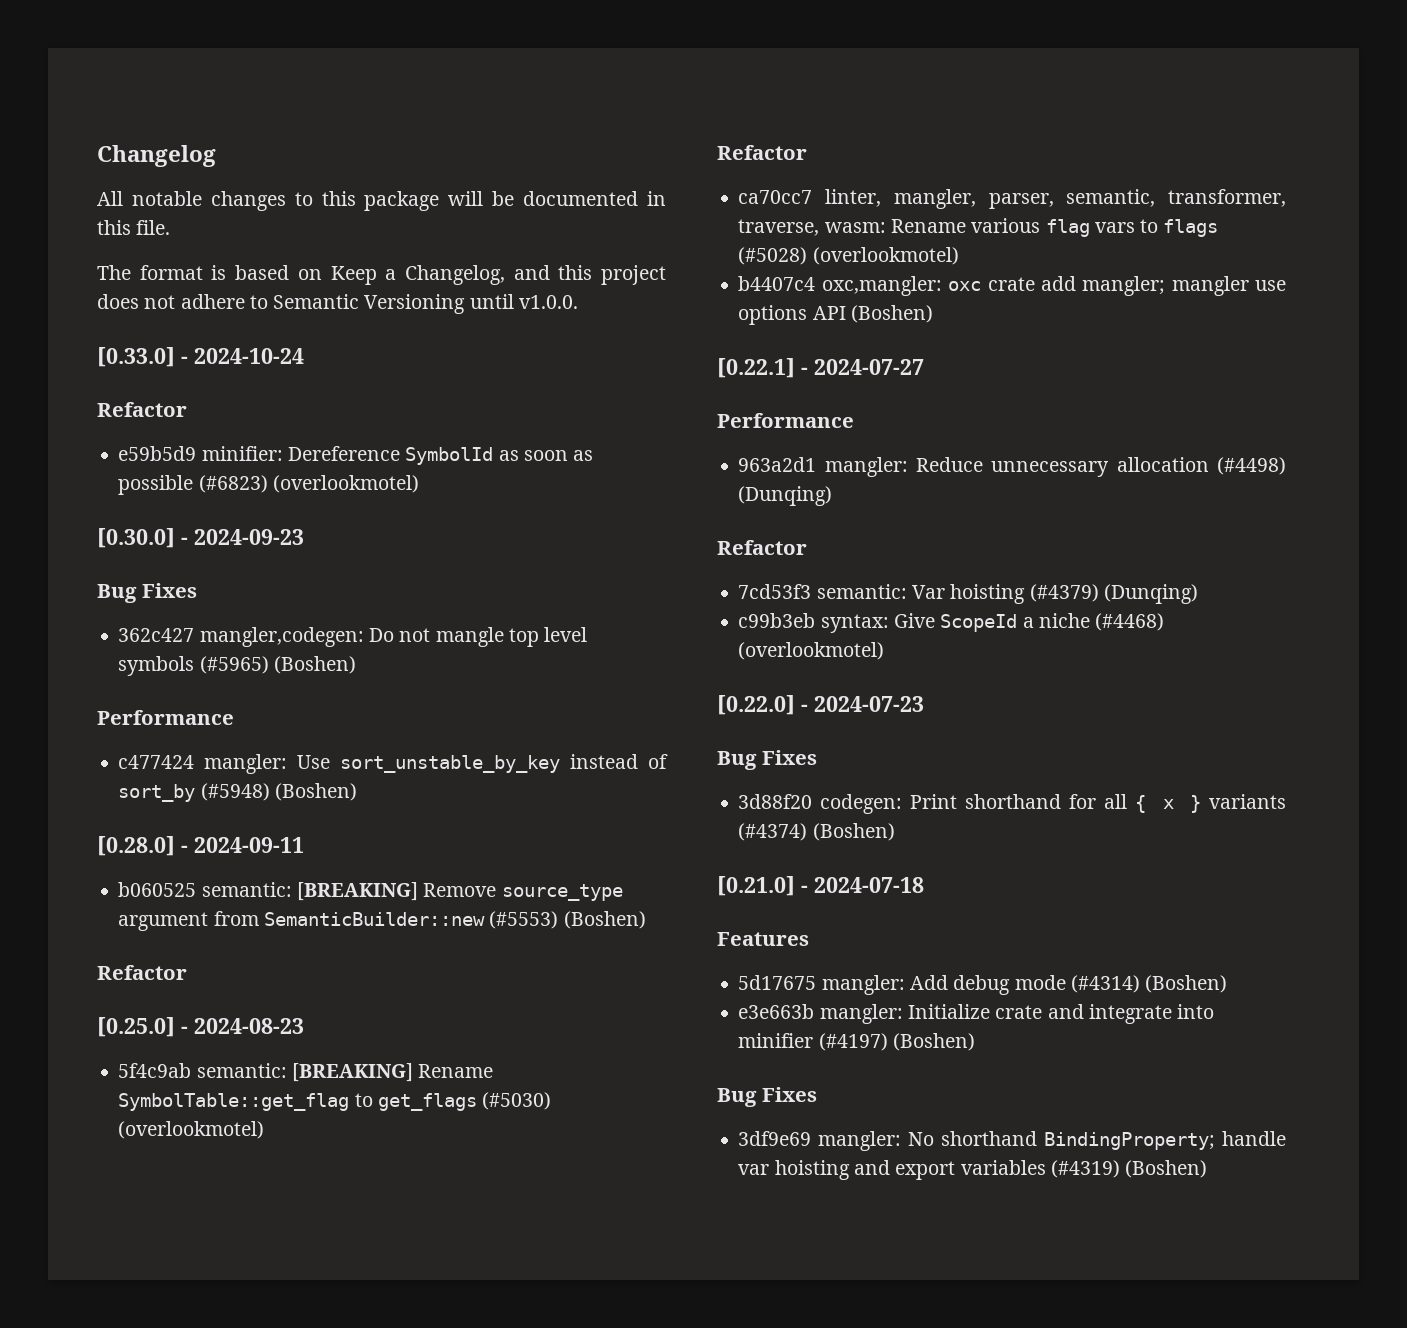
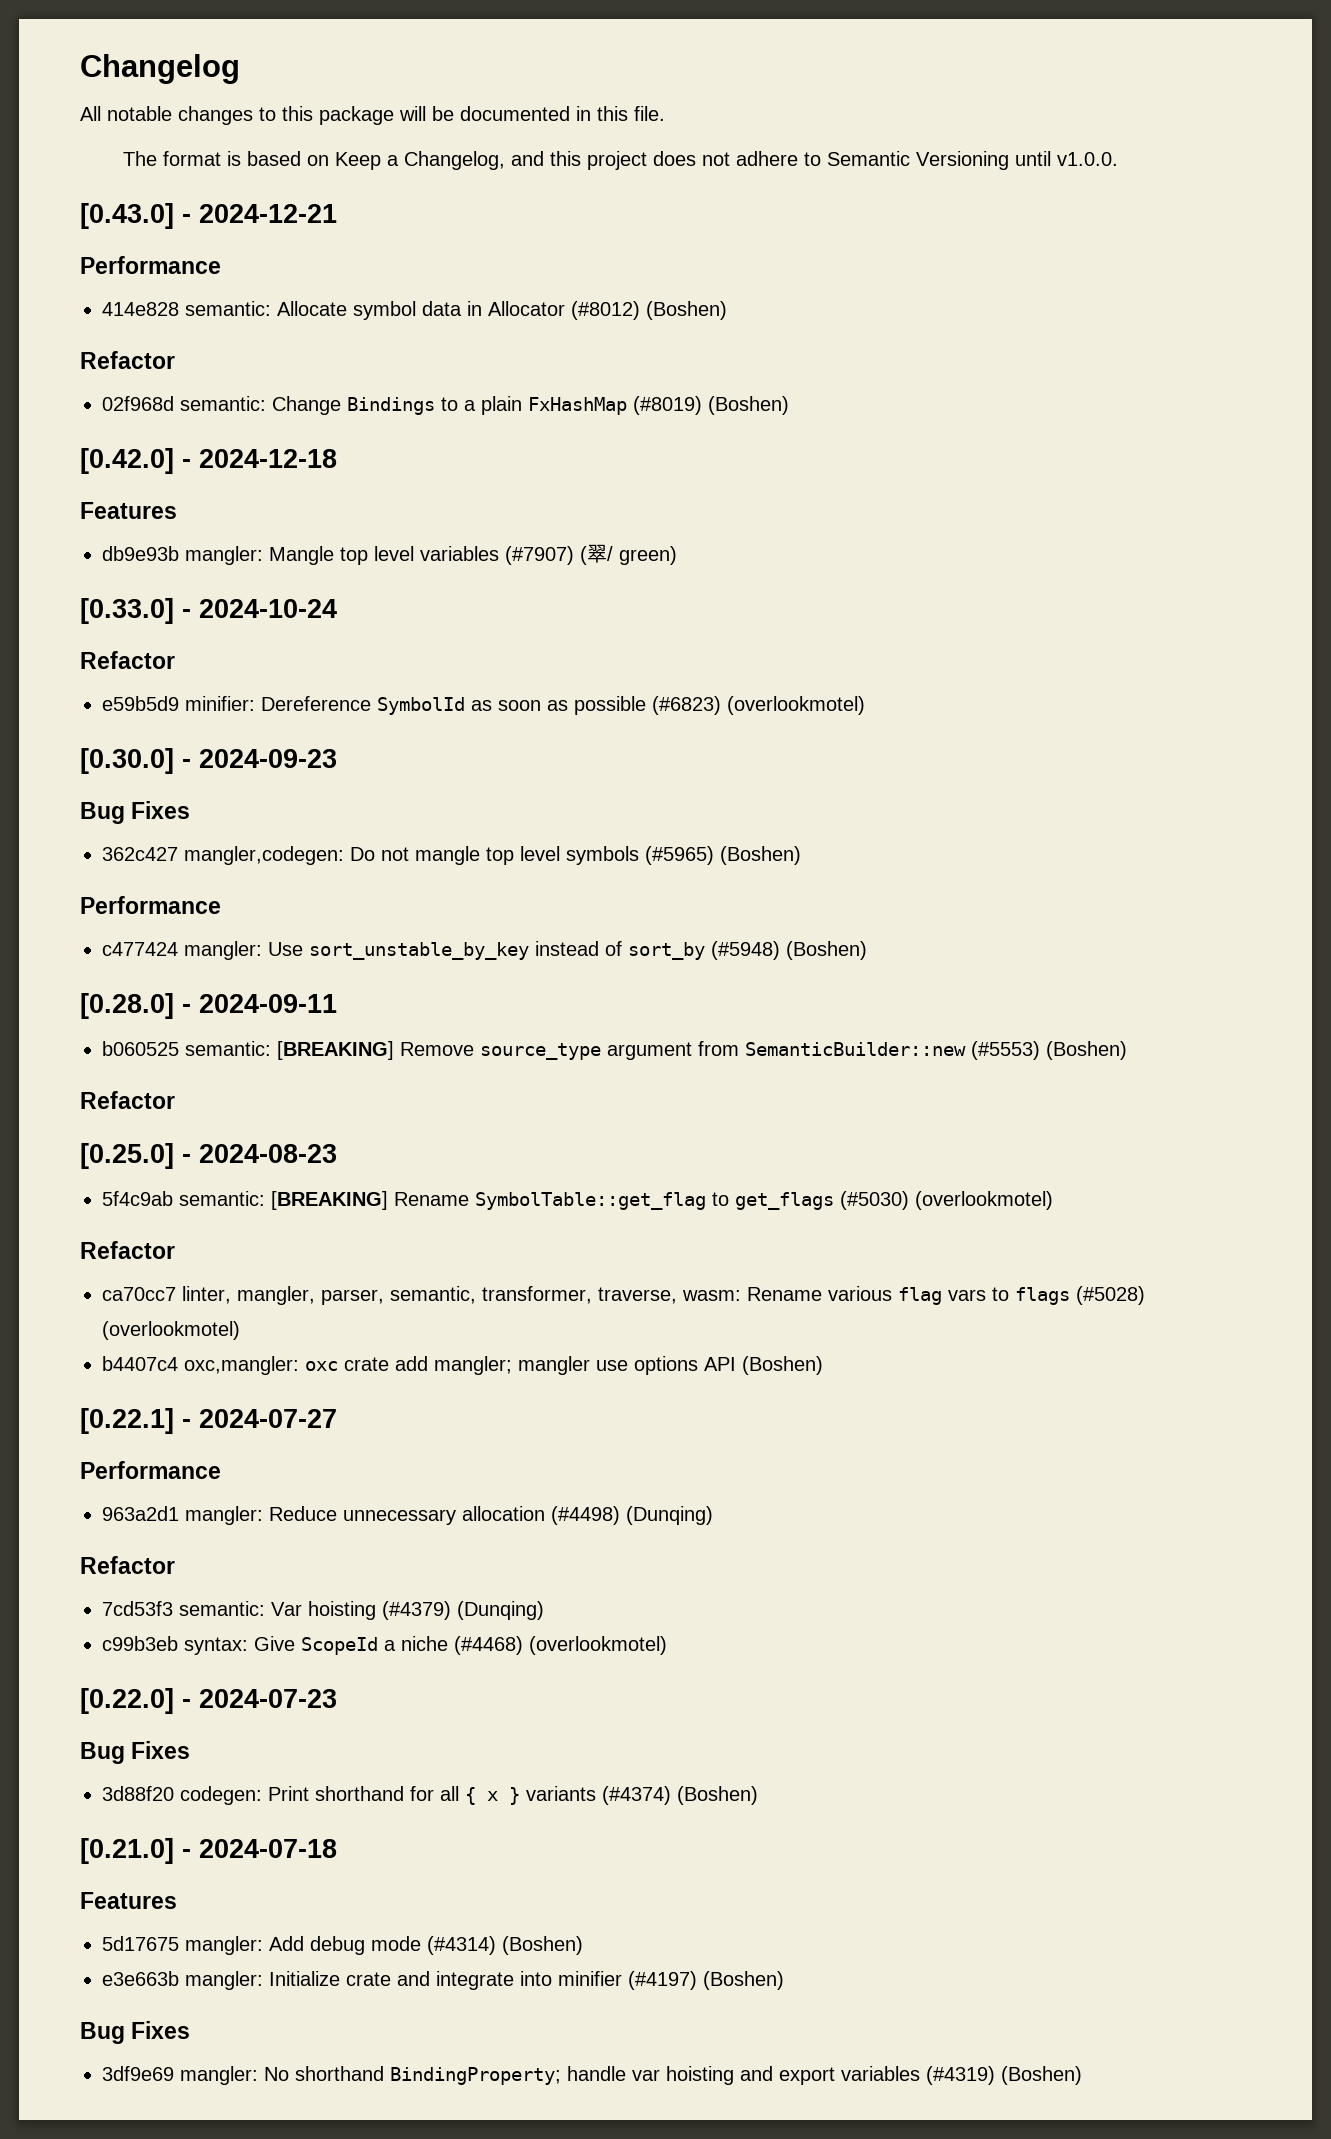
+ [0.43.0] - 2024-12-21
+ Performance
+ 414e828 semantic: Allocate symbol data in Allocator (#8012) (Boshen)
+ Refactor
+ 02f968d semantic: Change Bindings to a plain FxHashMap (#8019) (Boshen)
+ [0.42.0] - 2024-12-18
+ Features
+ db9e93b mangler: Mangle top level variables (#7907) (翠/ green)

